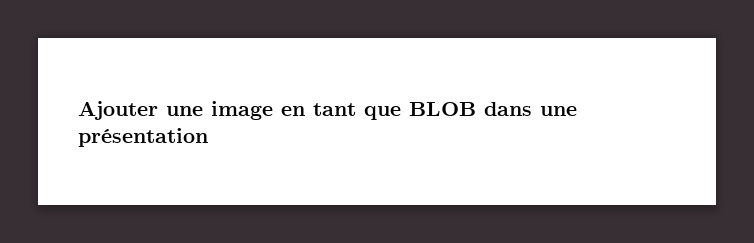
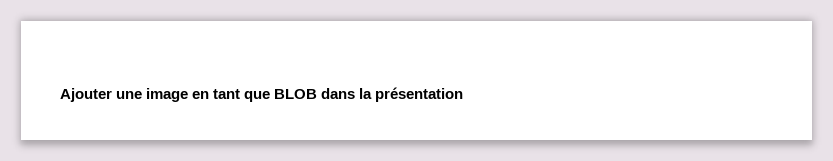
- Ajouter une image en tant que BLOB dans une présentation
+ Ajouter une image en tant que BLOB dans la présentation

